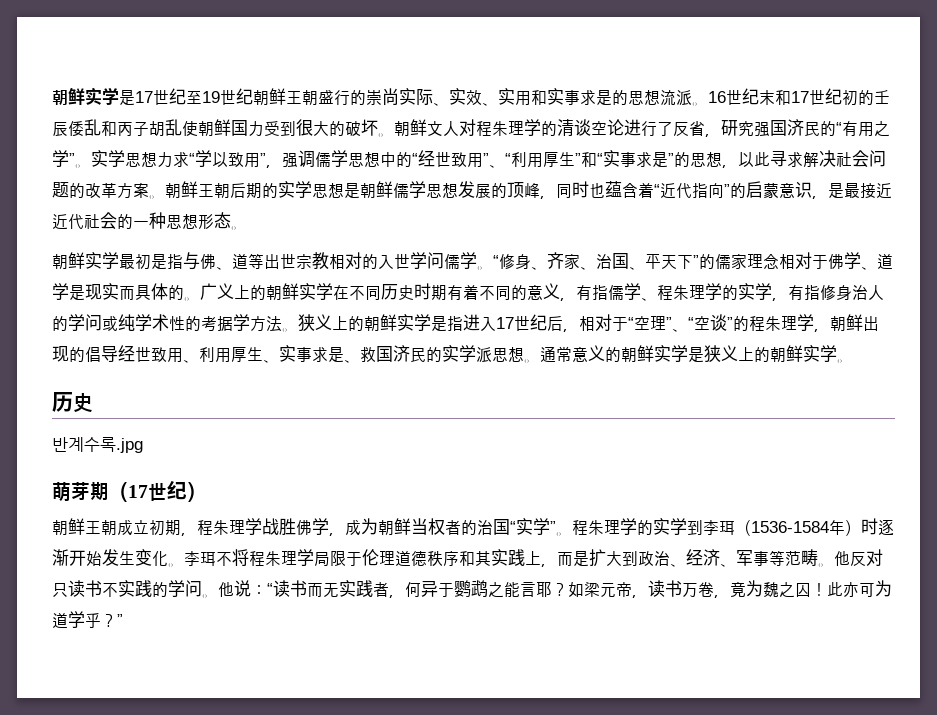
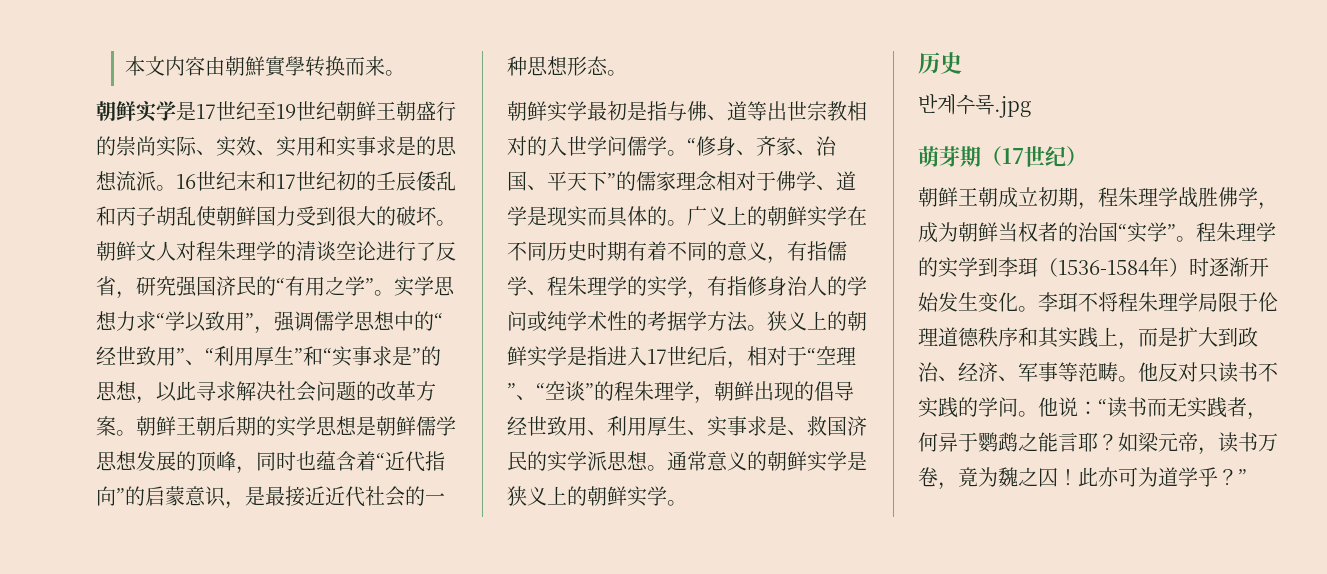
+ 本文内容由朝鮮實學转换而来。

